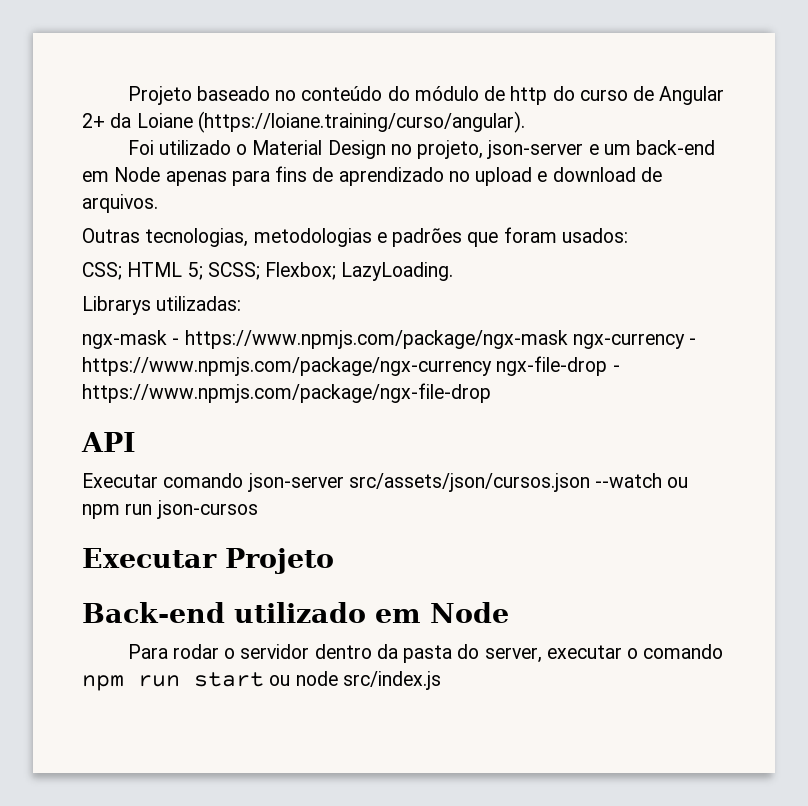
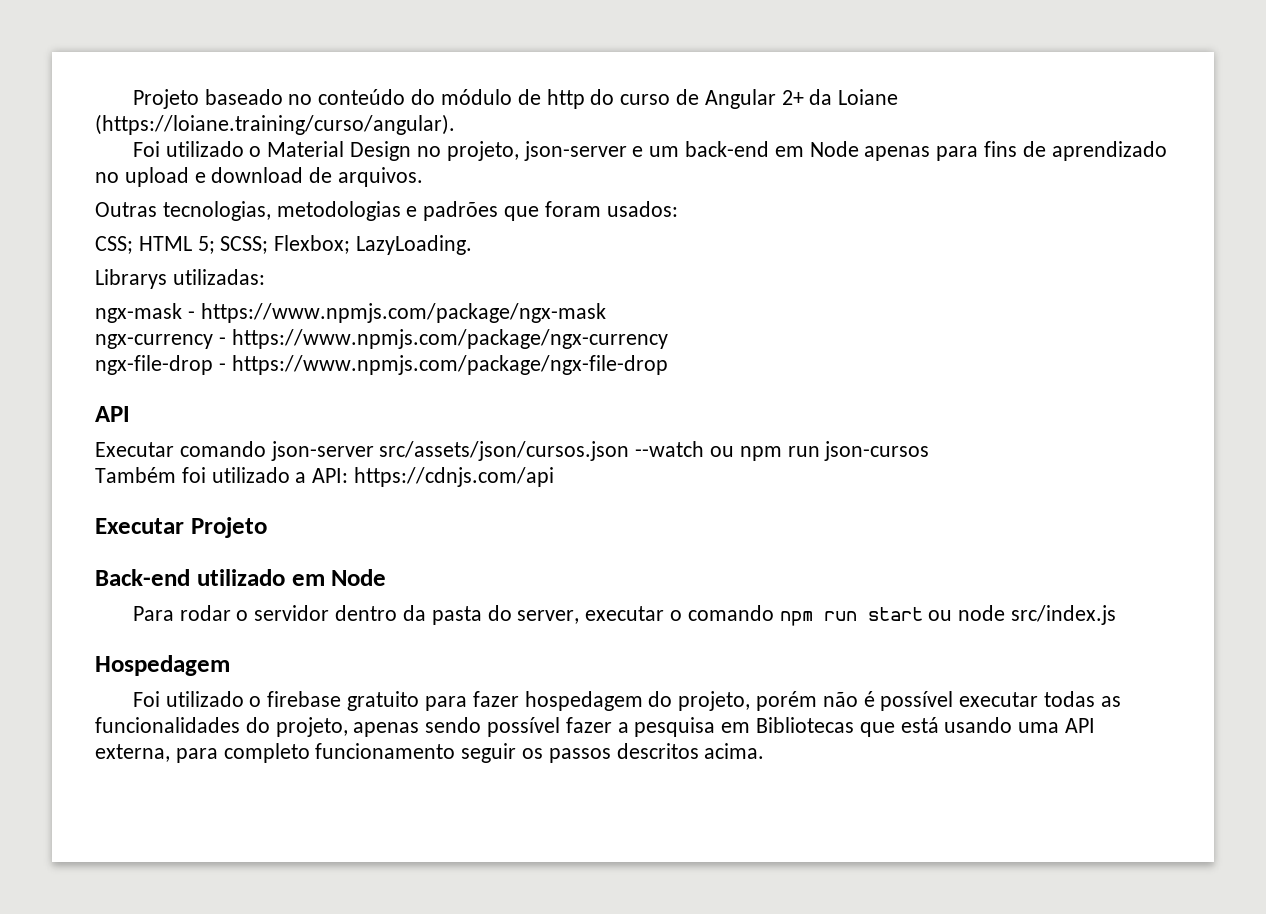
- ngx-mask - https://www.npmjs.com/package/ngx-mask ngx-currency - https://www.npmjs.com/package/ngx-currency ngx-file-drop - https://www.npmjs.com/package/ngx-file-drop
+ ngx-mask - https://www.npmjs.com/package/ngx-mask
+ ngx-currency - https://www.npmjs.com/package/ngx-currency
+ ngx-file-drop - https://www.npmjs.com/package/ngx-file-drop
+ Também foi utilizado a API: https://cdnjs.com/api
+ Hospedagem
+ Foi utilizado o firebase gratuito para fazer hospedagem do projeto, porém não é possível executar todas as funcionalidades do projeto, apenas sendo possível fazer a pesquisa em Bibliotecas que está usando uma API externa, para completo funcionamento seguir os passos descritos acima.

